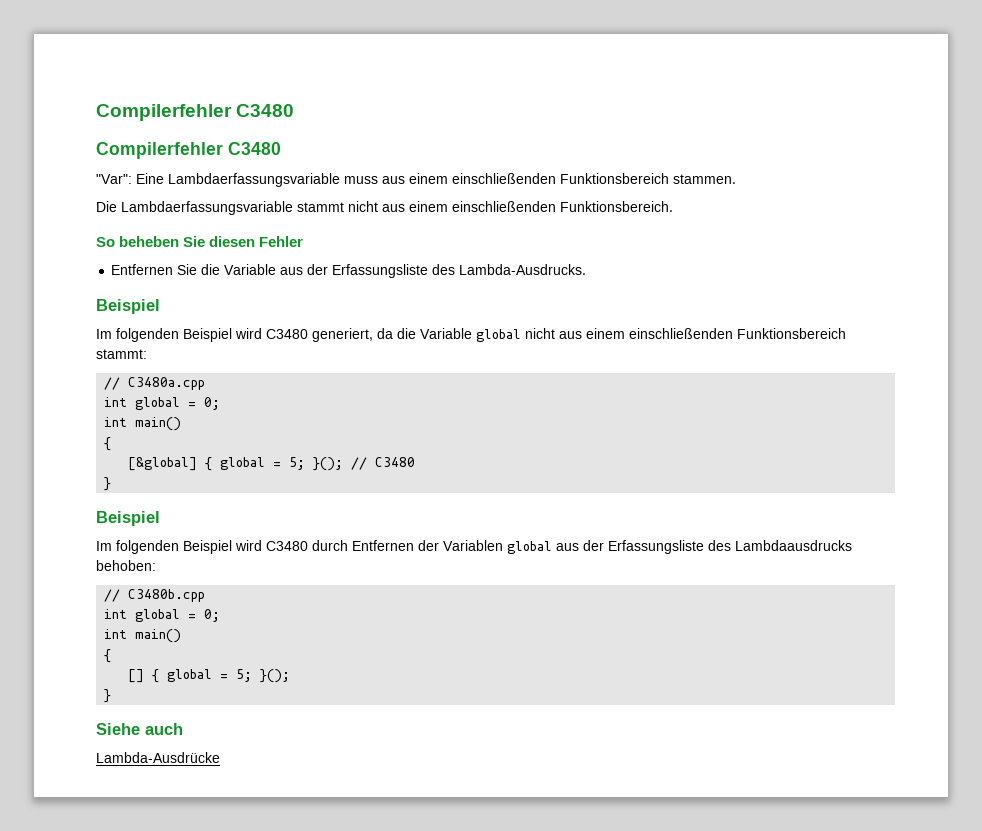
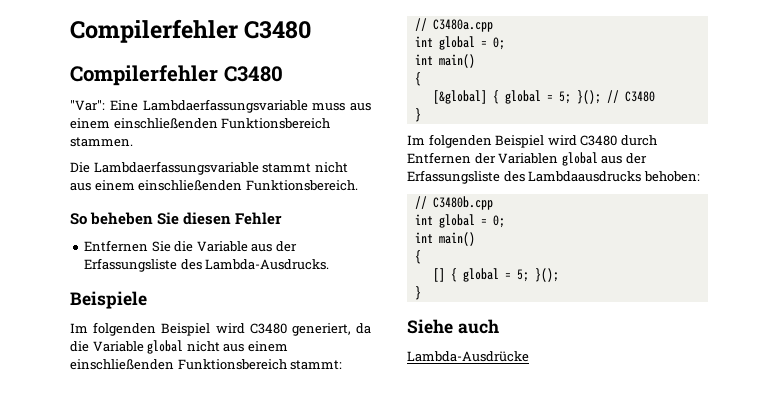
  Entfernen Sie die Variable aus der Erfassungsliste des Lambda-Ausdrucks.
- Beispiel
+ Beispiele
  [&global] { global = 5; }(); // C3480
  }
- Beispiel

